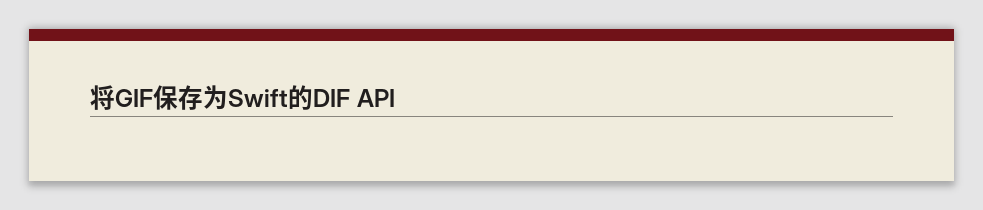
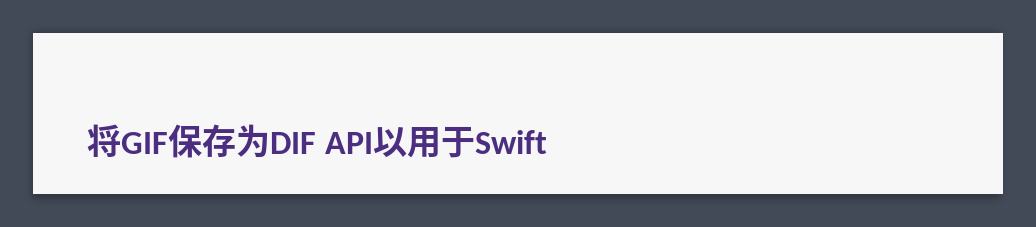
- 将GIF保存为Swift的DIF API
+ 将GIF保存为DIF API以用于Swift

